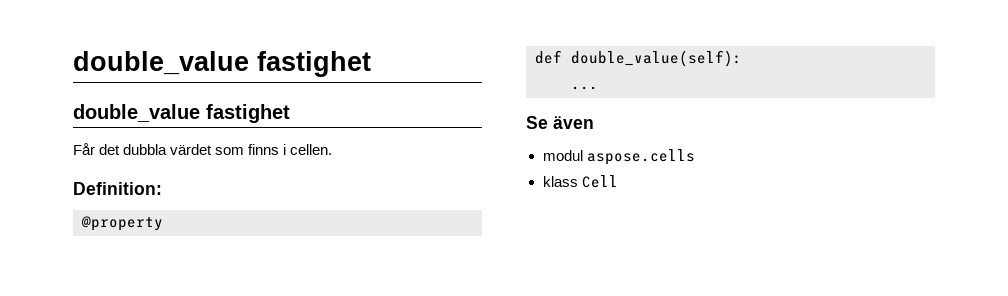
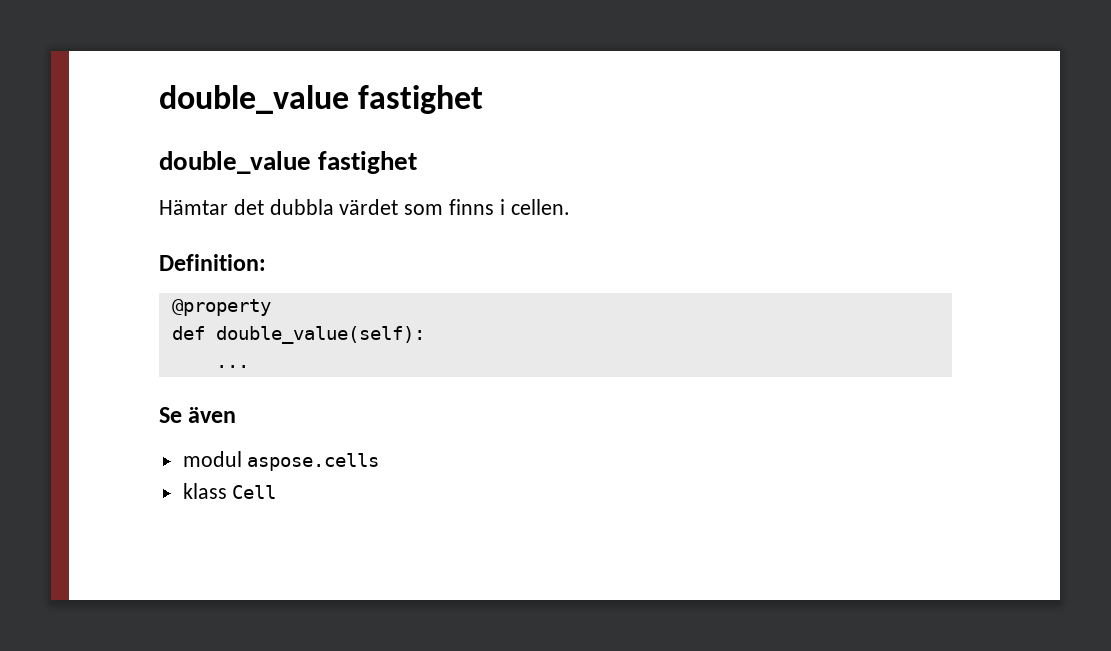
- Får det dubbla värdet som finns i cellen.
+ Hämtar det dubbla värdet som finns i cellen.

